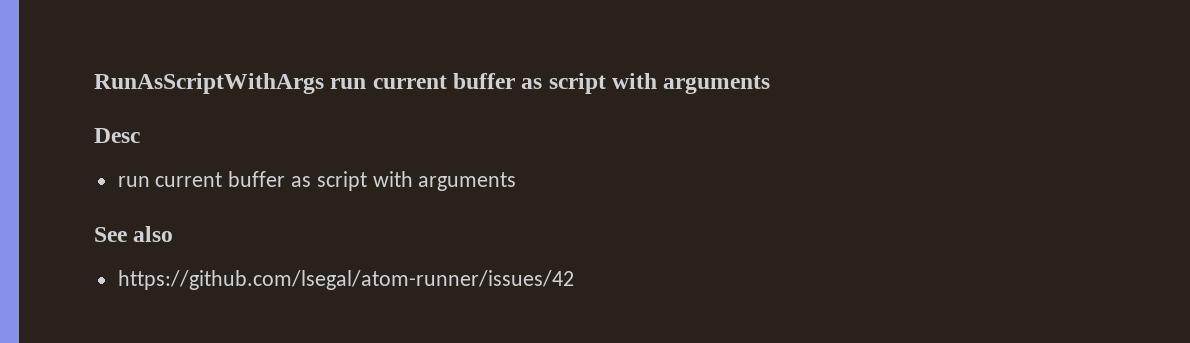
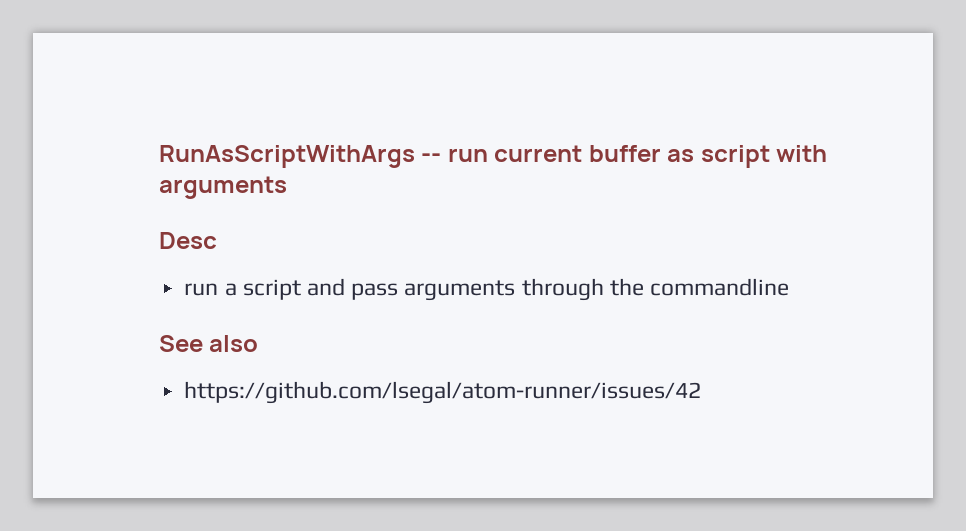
- RunAsScriptWithArgs run current buffer as script with arguments
+ RunAsScriptWithArgs -- run current buffer as script with arguments
  Desc
- run current buffer as script with arguments
+ run a script and pass arguments through the commandline

